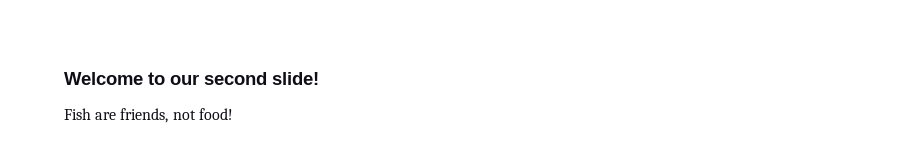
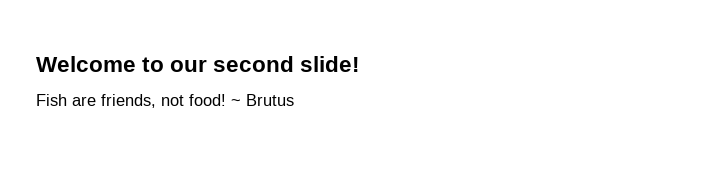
+ ~ Brutus

